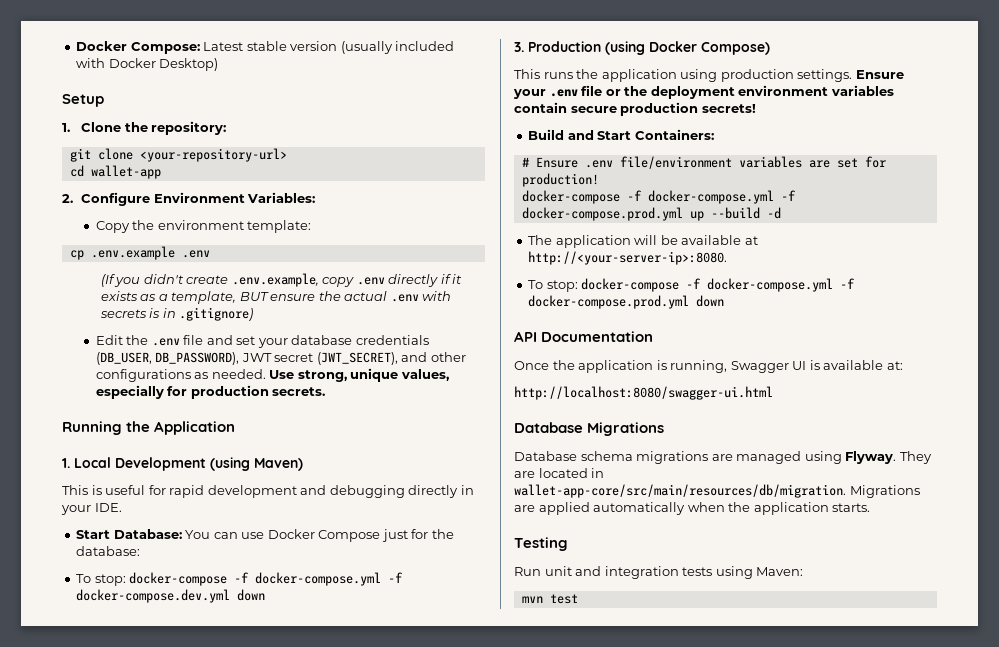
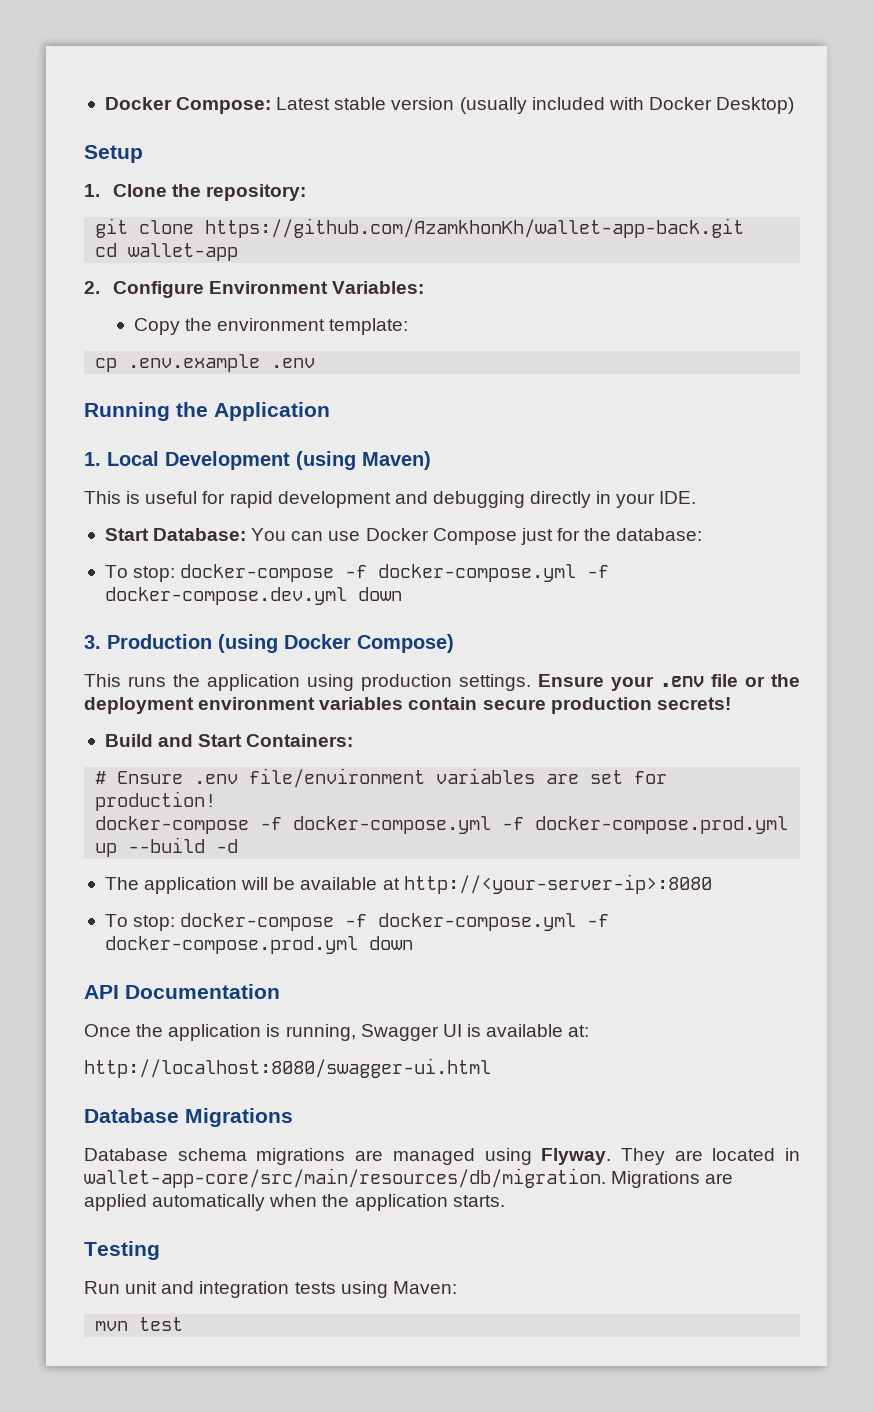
- git clone <your-repository-url>
+ git clone https://github.com/AzamkhonKh/wallet-app-back.git
- (If you didn't create .env.example, copy .env directly if it exists as a template, BUT ensure the actual .env with secrets is in .gitignore)
- Edit the .env file and set your database credentials (DB_USER, DB_PASSWORD), JWT secret (JWT_SECRET), and other configurations as needed. Use strong, unique values, especially for production secrets.
- The application will be available at http://<your-server-ip>:8080.
+ The application will be available at http://<your-server-ip>:8080

